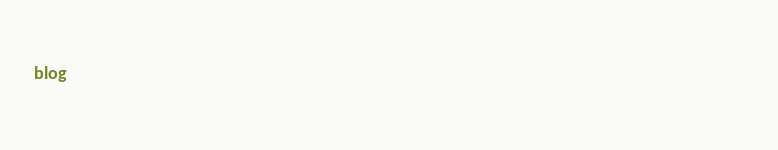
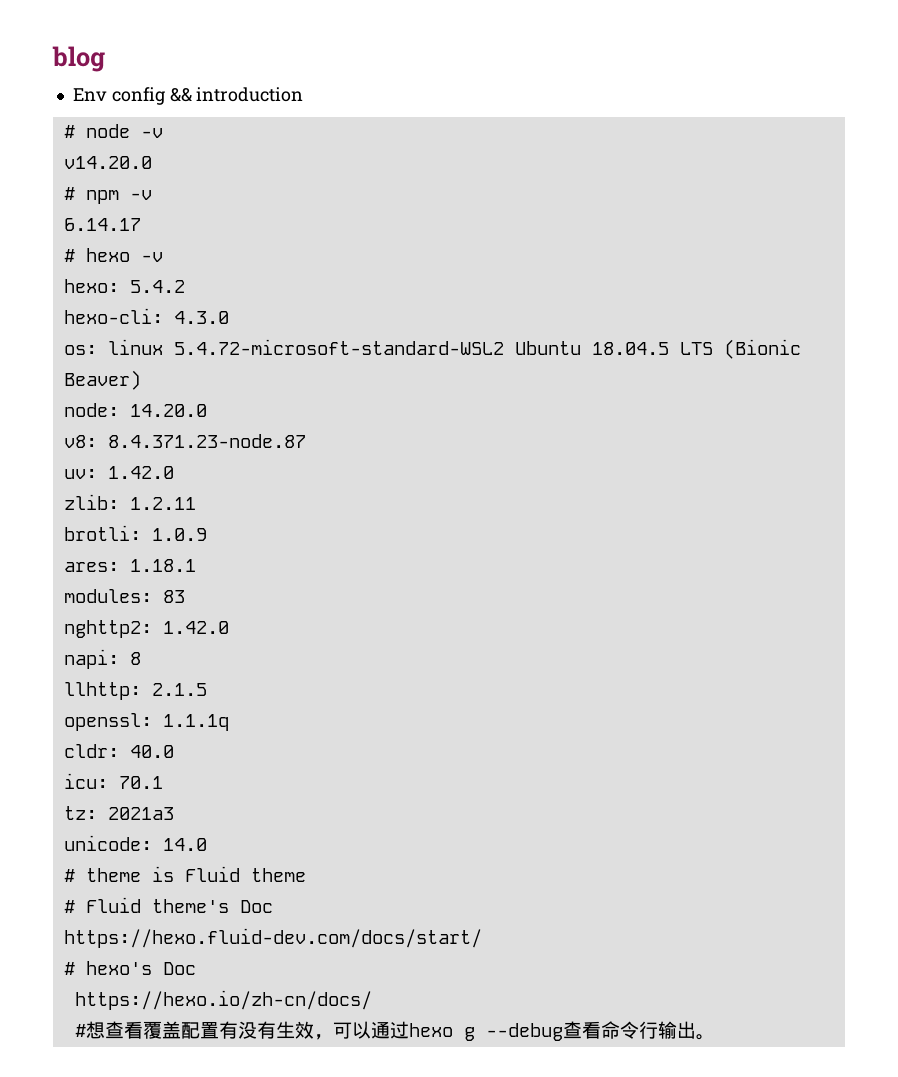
+ Env config && introduction
+ # node -v
+ v14.20.0
+ # npm -v
+ 6.14.17
+ # hexo -v
+ hexo: 5.4.2
+ hexo-cli: 4.3.0
+ os: linux 5.4.72-microsoft-standard-WSL2 Ubuntu 18.04.5 LTS (Bionic Beaver)
+ node: 14.20.0
+ v8: 8.4.371.23-node.87
+ uv: 1.42.0
+ zlib: 1.2.11
+ brotli: 1.0.9
+ ares: 1.18.1
+ modules: 83
+ nghttp2: 1.42.0
+ napi: 8
+ llhttp: 2.1.5
+ openssl: 1.1.1q
+ cldr: 40.0
+ icu: 70.1
+ tz: 2021a3
+ unicode: 14.0
+ # theme is Fluid theme
+ # Fluid theme's Doc
+ https://hexo.fluid-dev.com/docs/start/
+ # hexo's Doc
+ https://hexo.io/zh-cn/docs/
+ #想查看覆盖配置有没有生效，可以通过hexo g --debug查看命令行输出。

